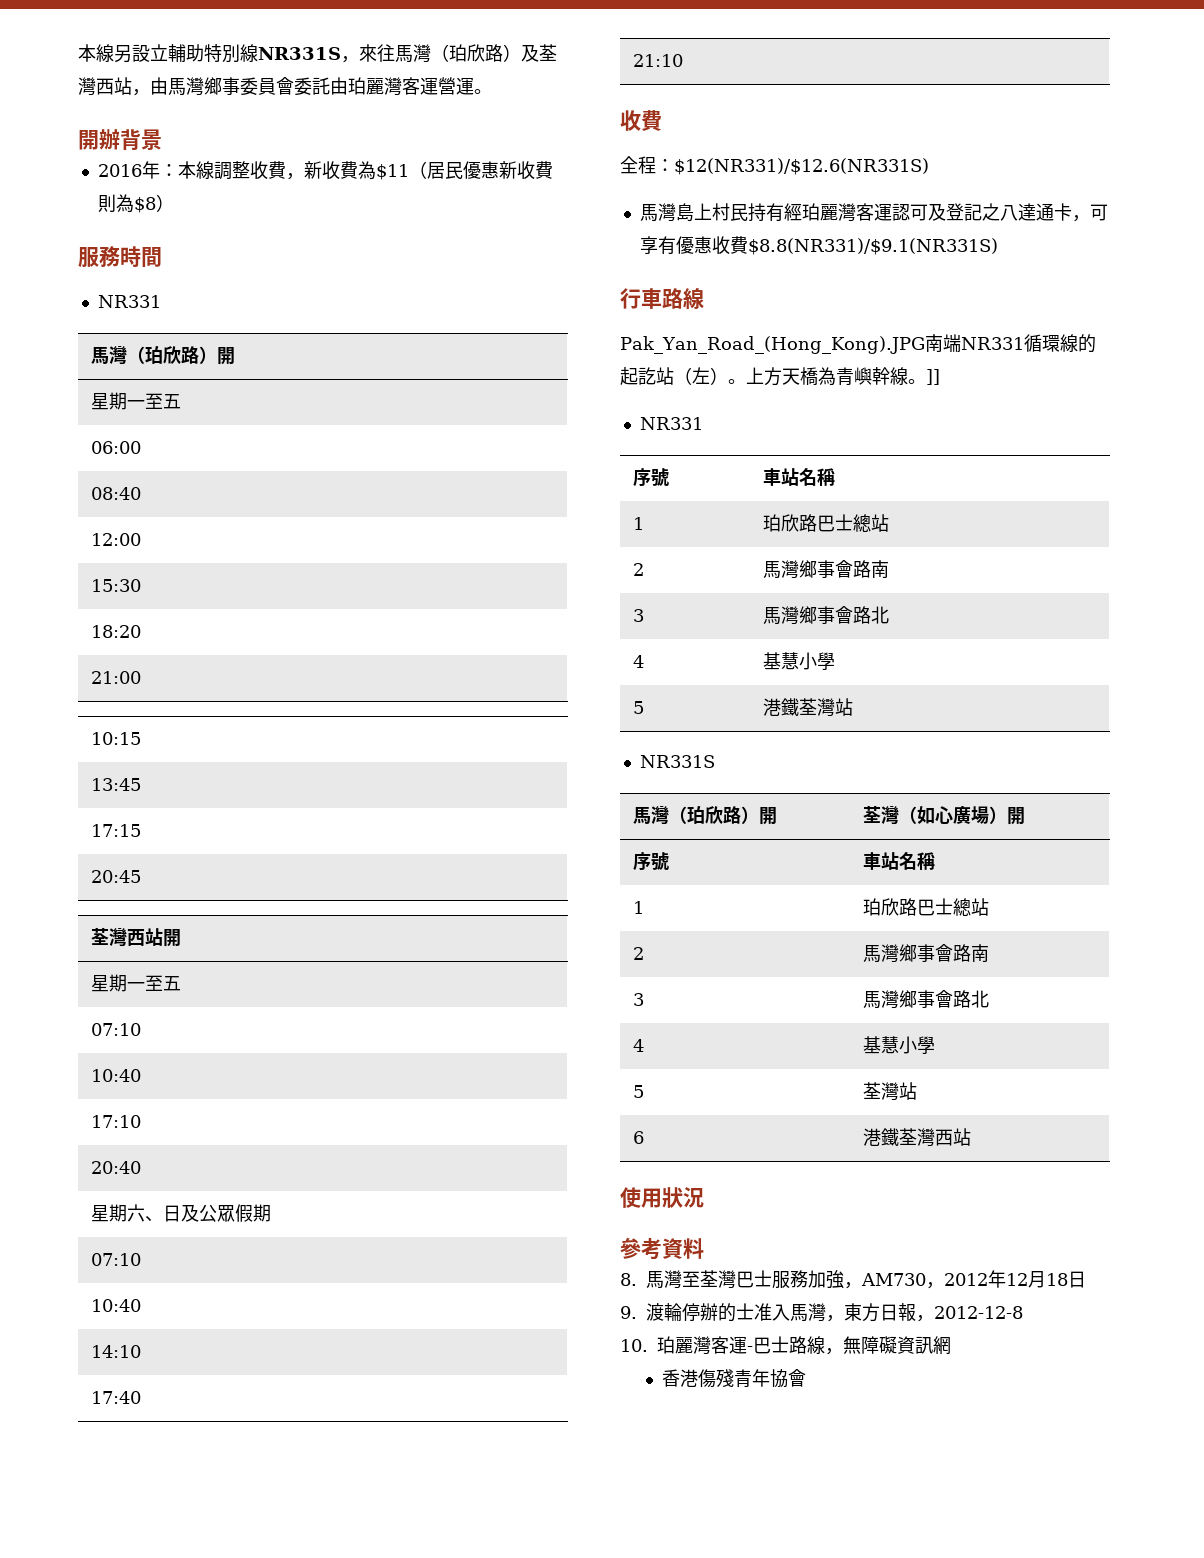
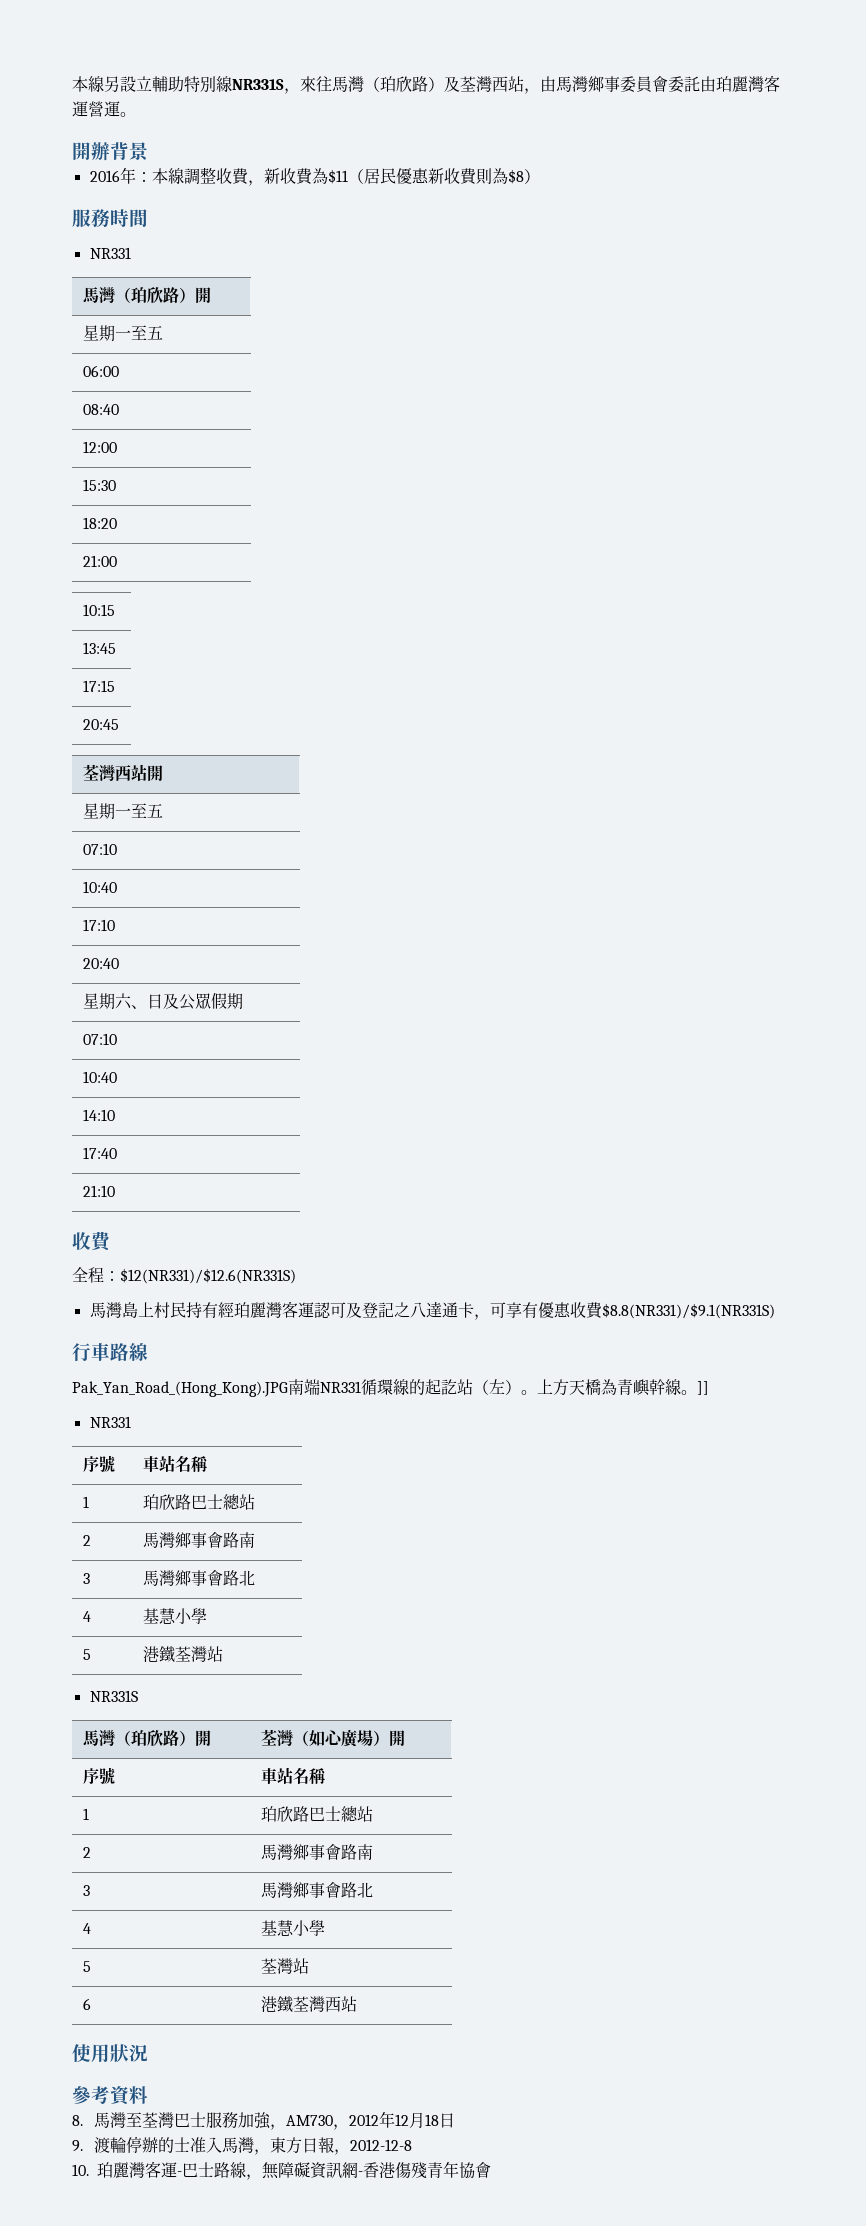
- 10.珀麗灣客運-巴士路線，無障礙資訊網
- 香港傷殘青年協會
+ 10.珀麗灣客運-巴士路線，無障礙資訊網-香港傷殘青年協會

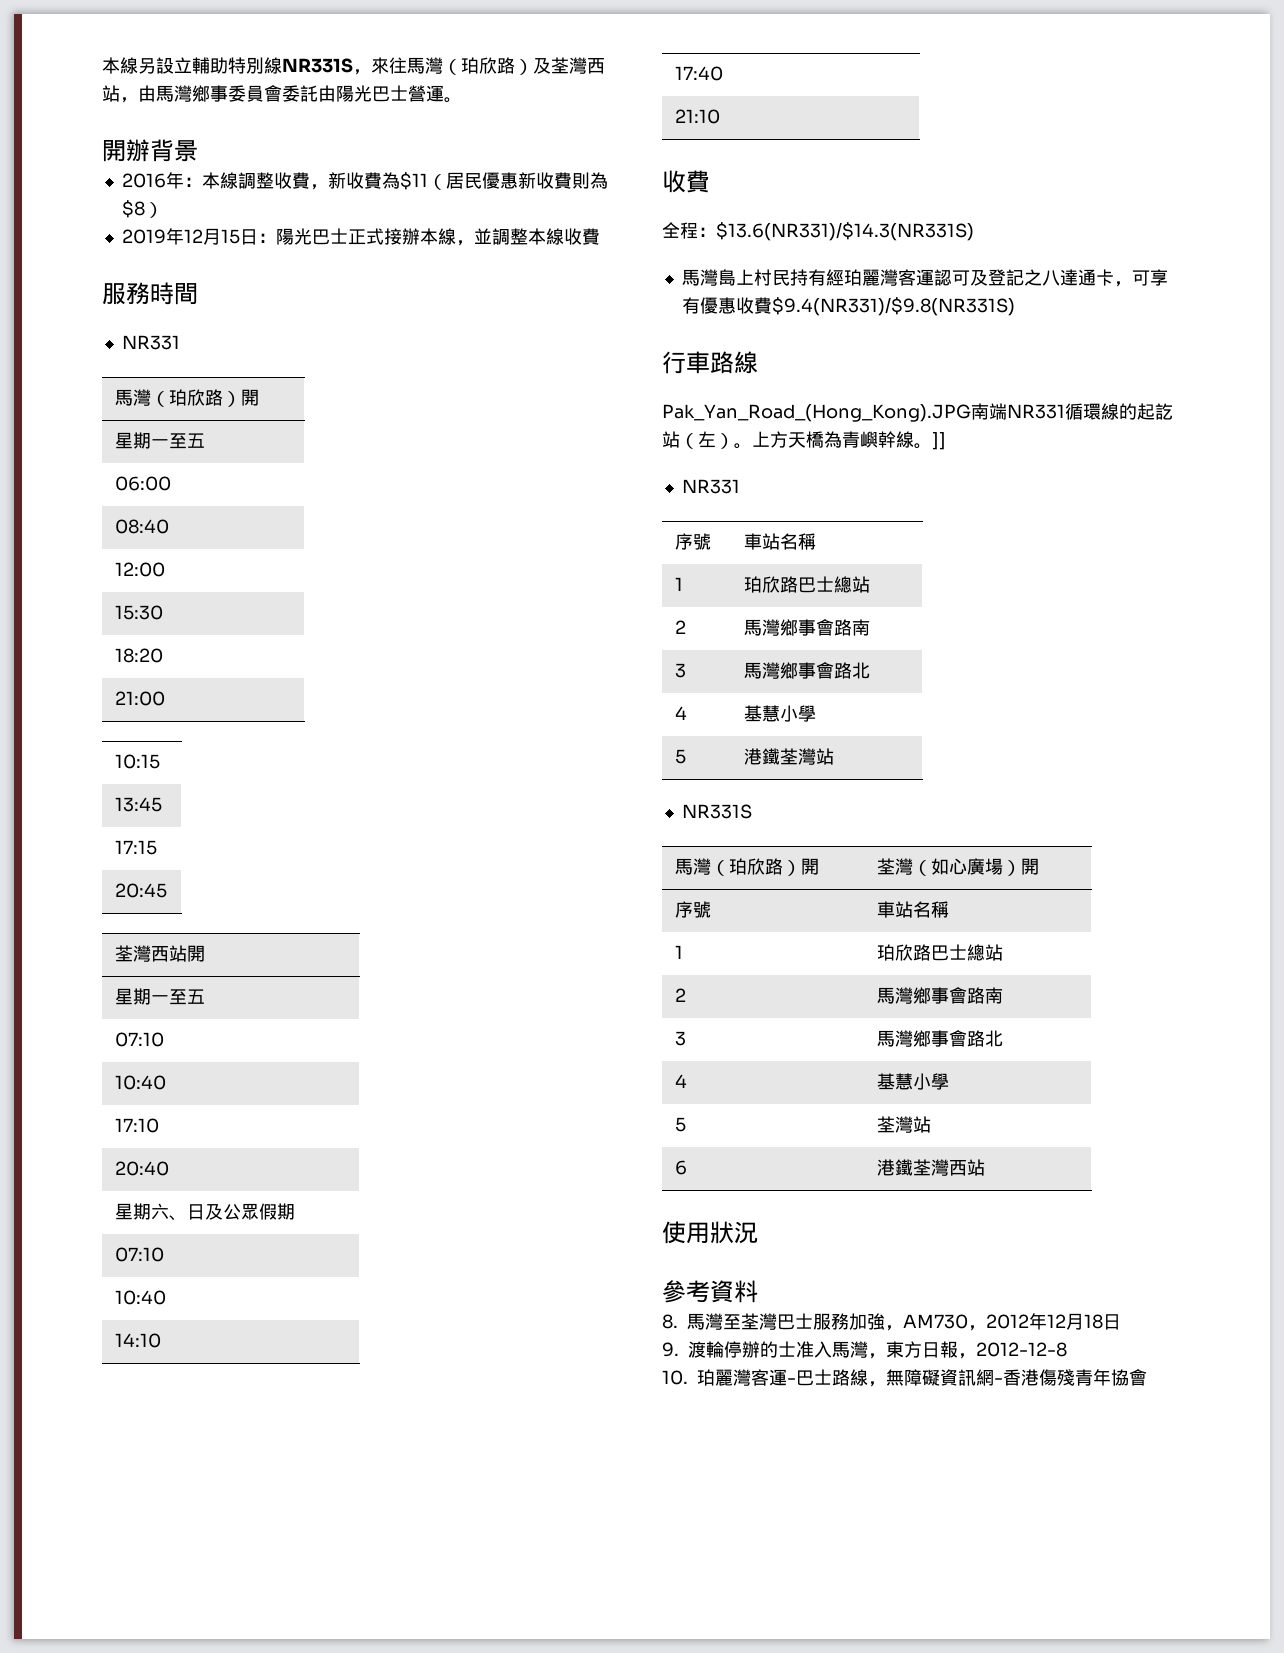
- 本線另設立輔助特別線NR331S，來往馬灣（珀欣路）及荃灣西站，由馬灣鄉事委員會委託由珀麗灣客運營運。
+ 本線另設立輔助特別線NR331S，來往馬灣（珀欣路）及荃灣西站，由馬灣鄉事委員會委託由陽光巴士營運。
+ 2019年12月15日：陽光巴士正式接辦本線，並調整本線收費
- 全程：$12(NR331)/$12.6(NR331S)
+ 全程：$13.6(NR331)/$14.3(NR331S)
- 馬灣島上村民持有經珀麗灣客運認可及登記之八達通卡，可享有優惠收費$8.8(NR331)/$9.1(NR331S)
+ 馬灣島上村民持有經珀麗灣客運認可及登記之八達通卡，可享有優惠收費$9.4(NR331)/$9.8(NR331S)

